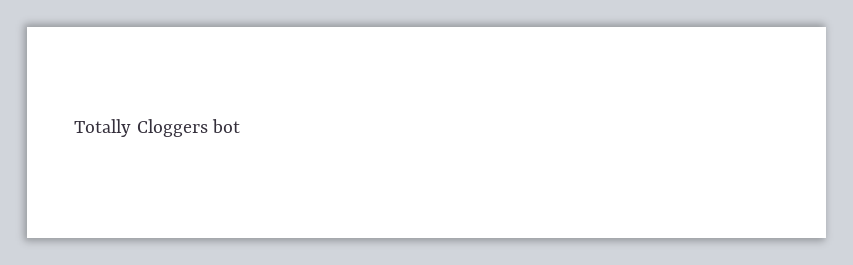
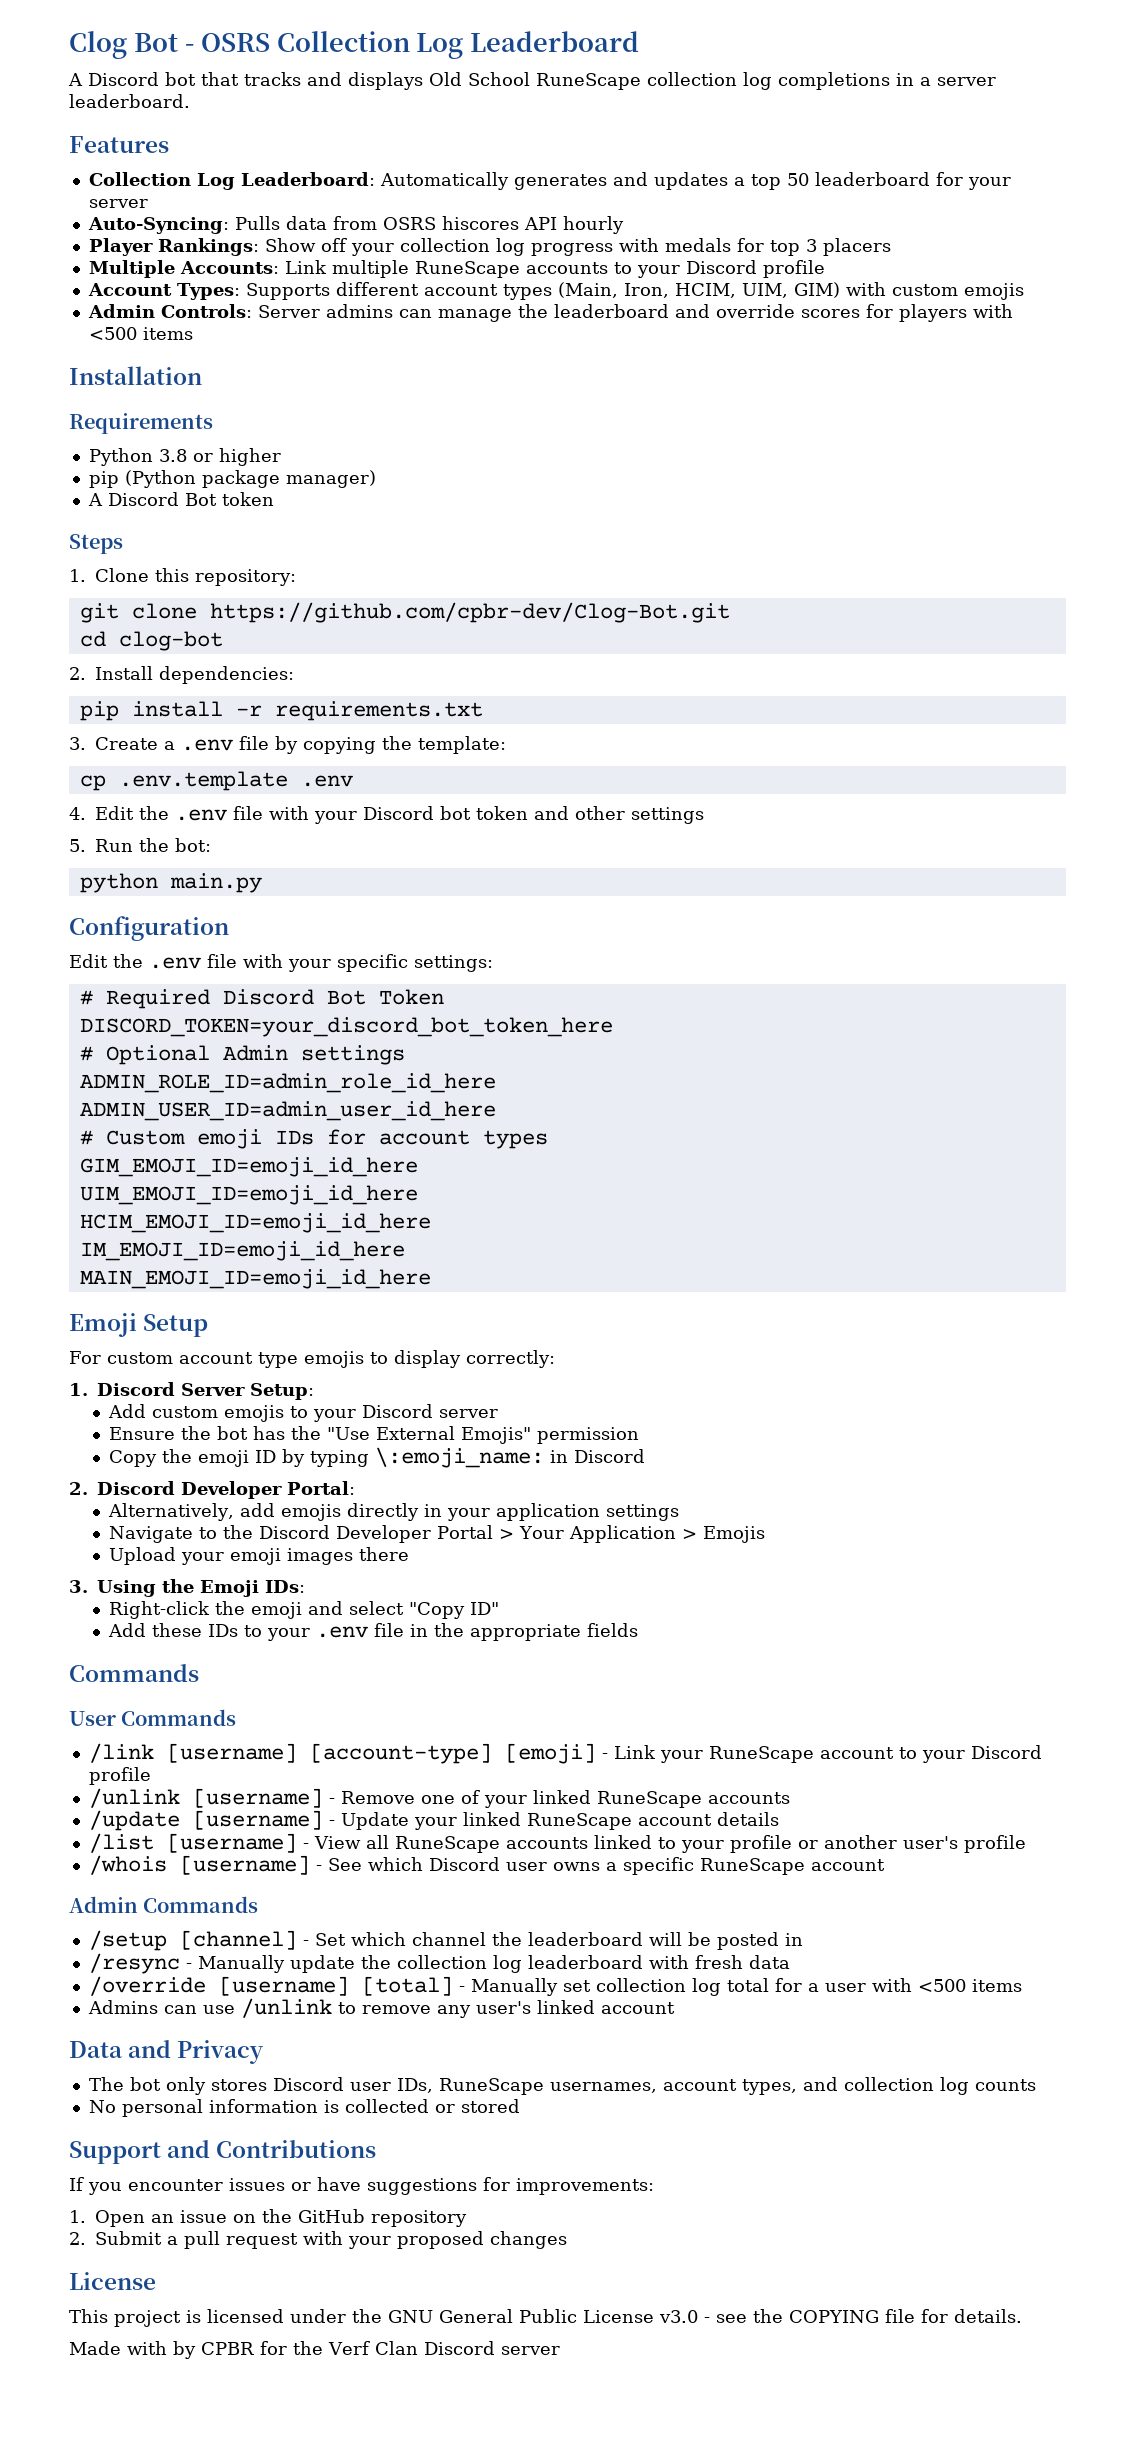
- Totally Cloggers bot
+ Clog Bot - OSRS Collection Log Leaderboard
+ A Discord bot that tracks and displays Old School RuneScape collection log completions in a server leaderboard.
+ Features
+ Collection Log Leaderboard: Automatically generates and updates a top 50 leaderboard for your server
+ Auto-Syncing: Pulls data from OSRS hiscores API hourly
+ Player Rankings: Show off your collection log progress with medals for top 3 placers
+ Multiple Accounts: Link multiple RuneScape accounts to your Discord profile
+ Account Types: Supports different account types (Main, Iron, HCIM, UIM, GIM) with custom emojis
+ Admin Controls: Server admins can manage the leaderboard and override scores for players with <500 items
+ Installation
+ Requirements
+ Python 3.8 or higher
+ pip (Python package manager)
+ A Discord Bot token
+ Steps
+ 1. Clone this repository:
+ git clone https://github.com/cpbr-dev/Clog-Bot.git
+ cd clog-bot
+ 2. Install dependencies:
+ pip install -r requirements.txt
+ 3. Create a .env file by copying the template:
+ cp .env.template .env
+ 4. Edit the .env file with your Discord bot token and other settings
+ 5. Run the bot:
+ python main.py
+ Configuration
+ Edit the .env file with your specific settings:
+ # Required Discord Bot Token
+ DISCORD_TOKEN=your_discord_bot_token_here
+ # Optional Admin settings
+ ADMIN_ROLE_ID=admin_role_id_here
+ ADMIN_USER_ID=admin_user_id_here
+ # Custom emoji IDs for account types
+ GIM_EMOJI_ID=emoji_id_here
+ UIM_EMOJI_ID=emoji_id_here
+ HCIM_EMOJI_ID=emoji_id_here
+ IM_EMOJI_ID=emoji_id_here
+ MAIN_EMOJI_ID=emoji_id_here
+ Emoji Setup
+ For custom account type emojis to display correctly:
+ 1. Discord Server Setup:
+ Add custom emojis to your Discord server
+ Ensure the bot has the "Use External Emojis" permission
+ Copy the emoji ID by typing \:emoji_name: in Discord
+ 2. Discord Developer Portal:
+ Alternatively, add emojis directly in your application settings
+ Navigate to the Discord Developer Portal > Your Application > Emojis
+ Upload your emoji images there
+ 3. Using the Emoji IDs:
+ Right-click the emoji and select "Copy ID"
+ Add these IDs to your .env file in the appropriate fields
+ Commands
+ User Commands
+ /link [username] [account-type] [emoji] - Link your RuneScape account to your Discord profile
+ /unlink [username] - Remove one of your linked RuneScape accounts
+ /update [username] - Update your linked RuneScape account details
+ /list [username] - View all RuneScape accounts linked to your profile or another user's profile
+ /whois [username] - See which Discord user owns a specific RuneScape account
+ Admin Commands
+ /setup [channel] - Set which channel the leaderboard will be posted in
+ /resync - Manually update the collection log leaderboard with fresh data
+ /override [username] [total] - Manually set collection log total for a user with <500 items
+ Admins can use /unlink to remove any user's linked account
+ Data and Privacy
+ The bot only stores Discord user IDs, RuneScape usernames, account types, and collection log counts
+ No personal information is collected or stored
+ Support and Contributions
+ If you encounter issues or have suggestions for improvements:
+ 1. Open an issue on the GitHub repository
+ 2. Submit a pull request with your proposed changes
+ License
+ This project is licensed under the GNU General Public License v3.0 - see the COPYING file for details.
+ Made with by CPBR for the Verf Clan Discord server

